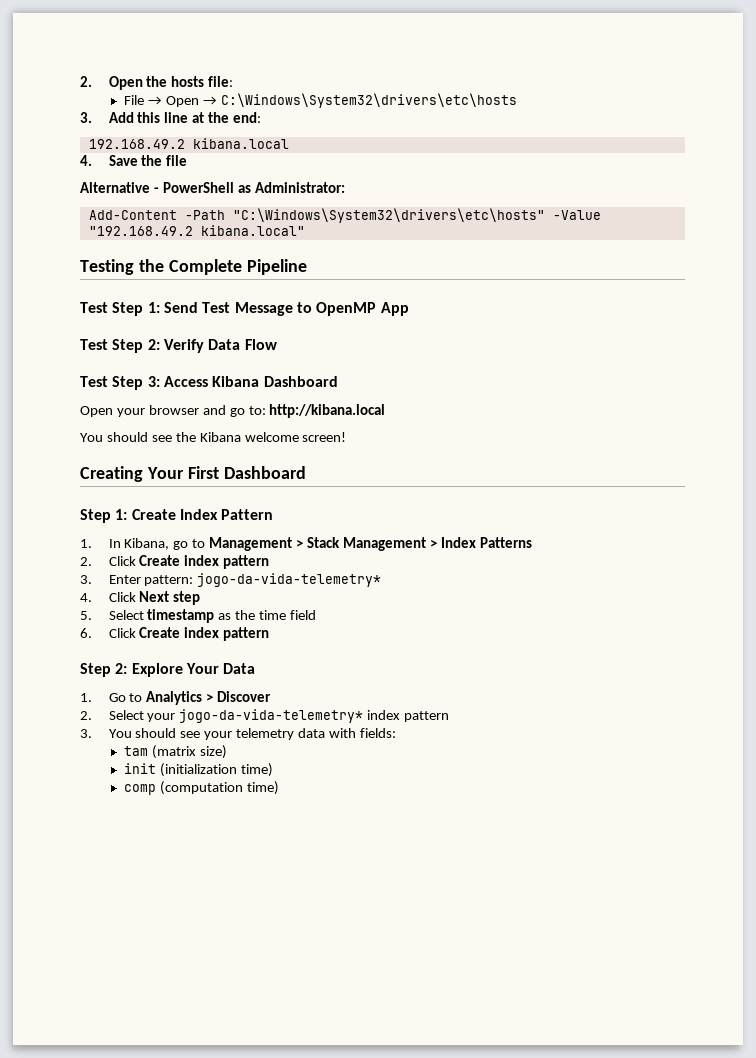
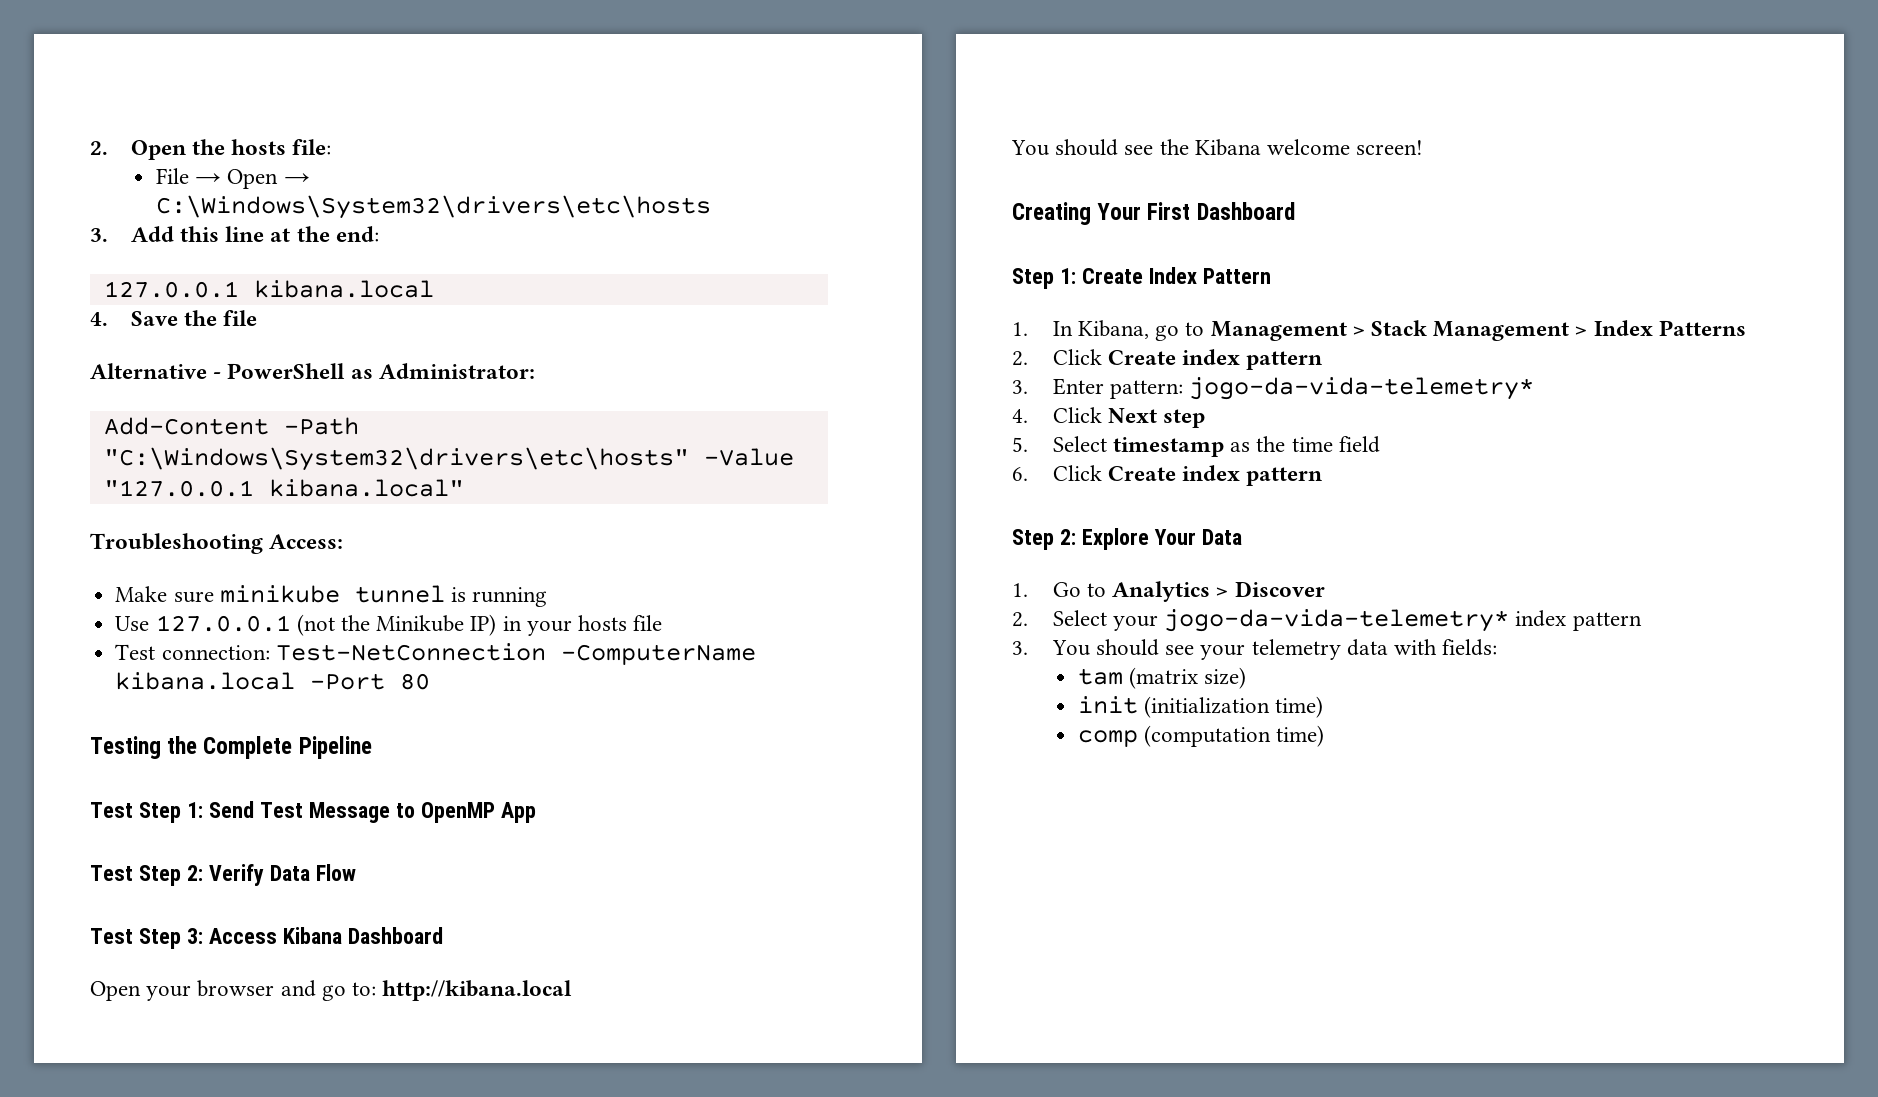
- 192.168.49.2 kibana.local
+ 127.0.0.1 kibana.local
- Add-Content -Path "C:\Windows\System32\drivers\etc\hosts" -Value "192.168.49.2 kibana.local"
+ Add-Content -Path "C:\Windows\System32\drivers\etc\hosts" -Value "127.0.0.1 kibana.local"
+ Troubleshooting Access:
+ Make sure minikube tunnel is running
+ Use 127.0.0.1 (not the Minikube IP) in your hosts file
+ Test connection: Test-NetConnection -ComputerName kibana.local -Port 80

